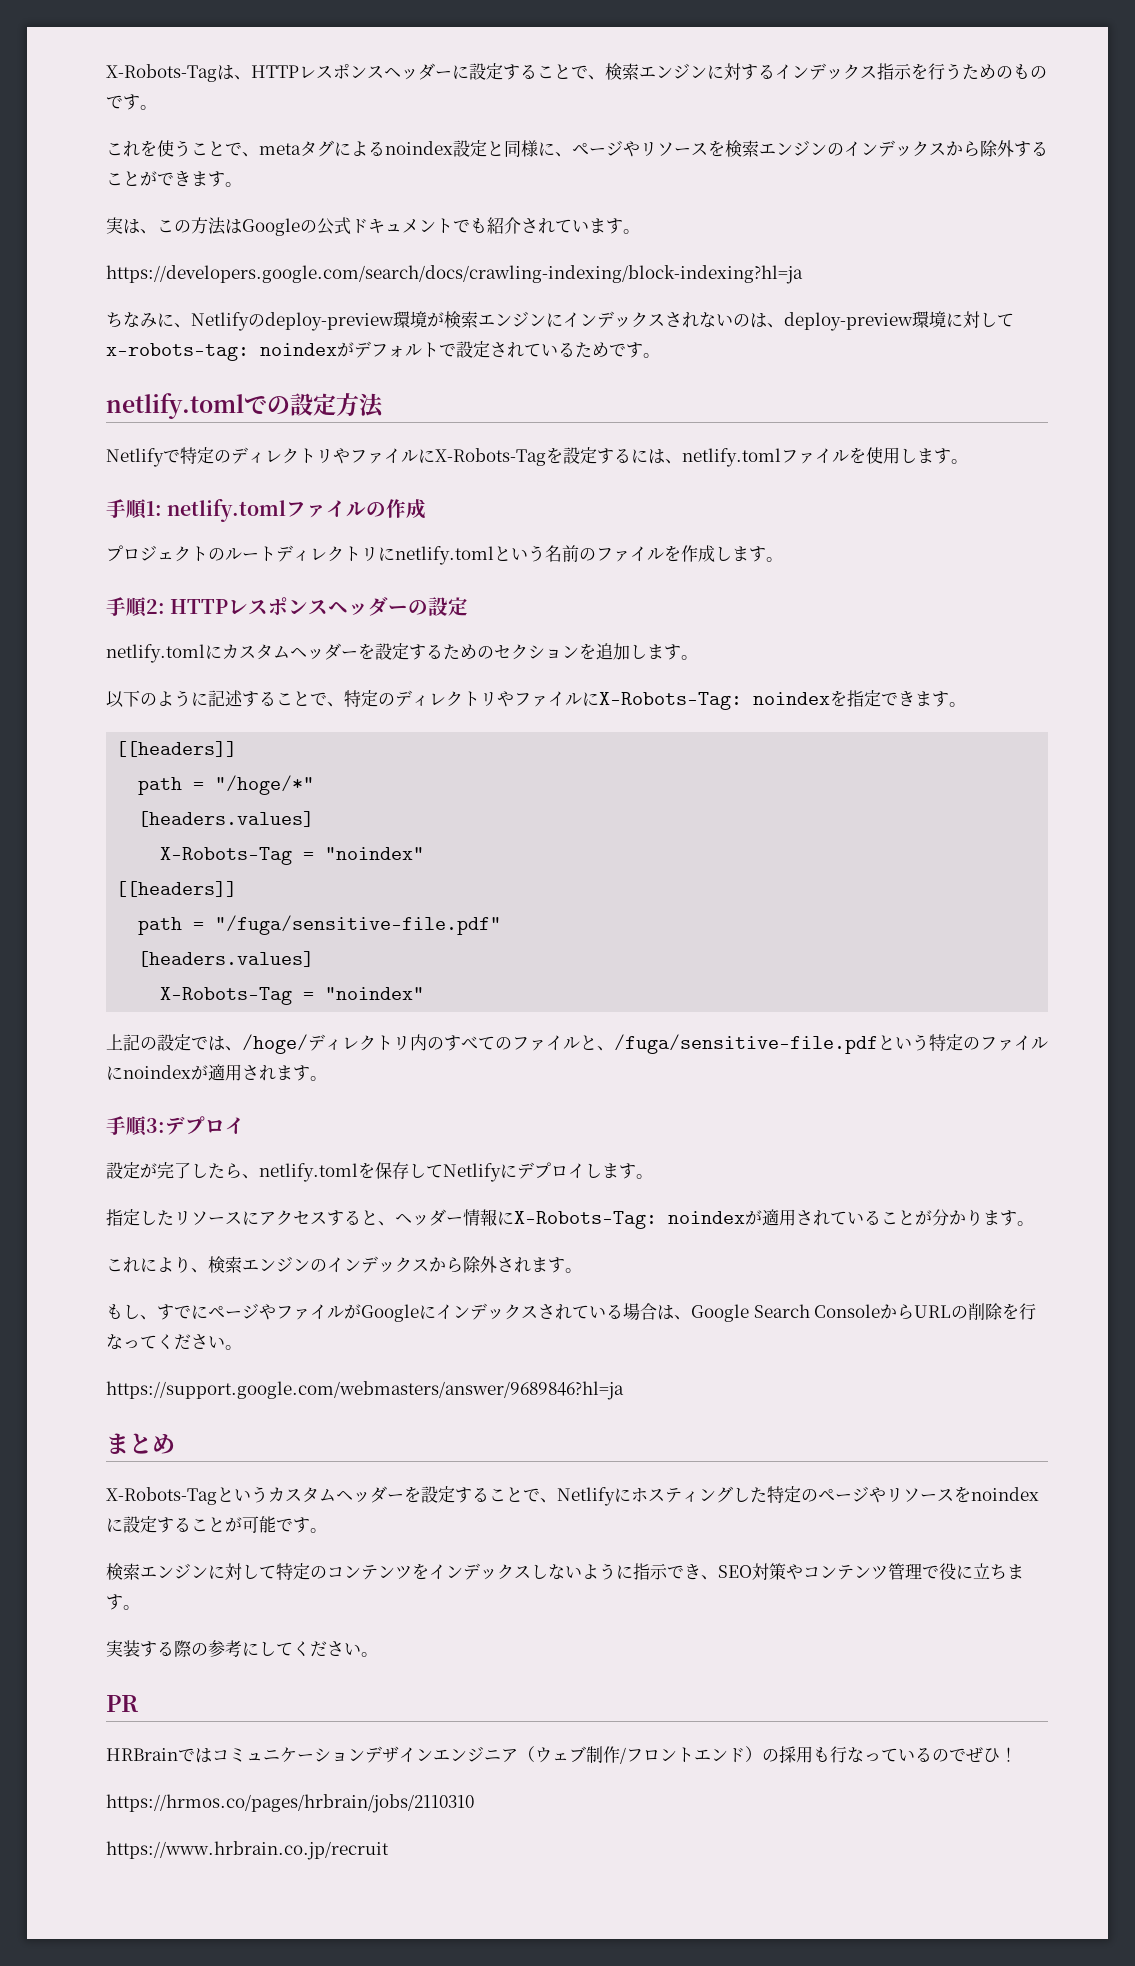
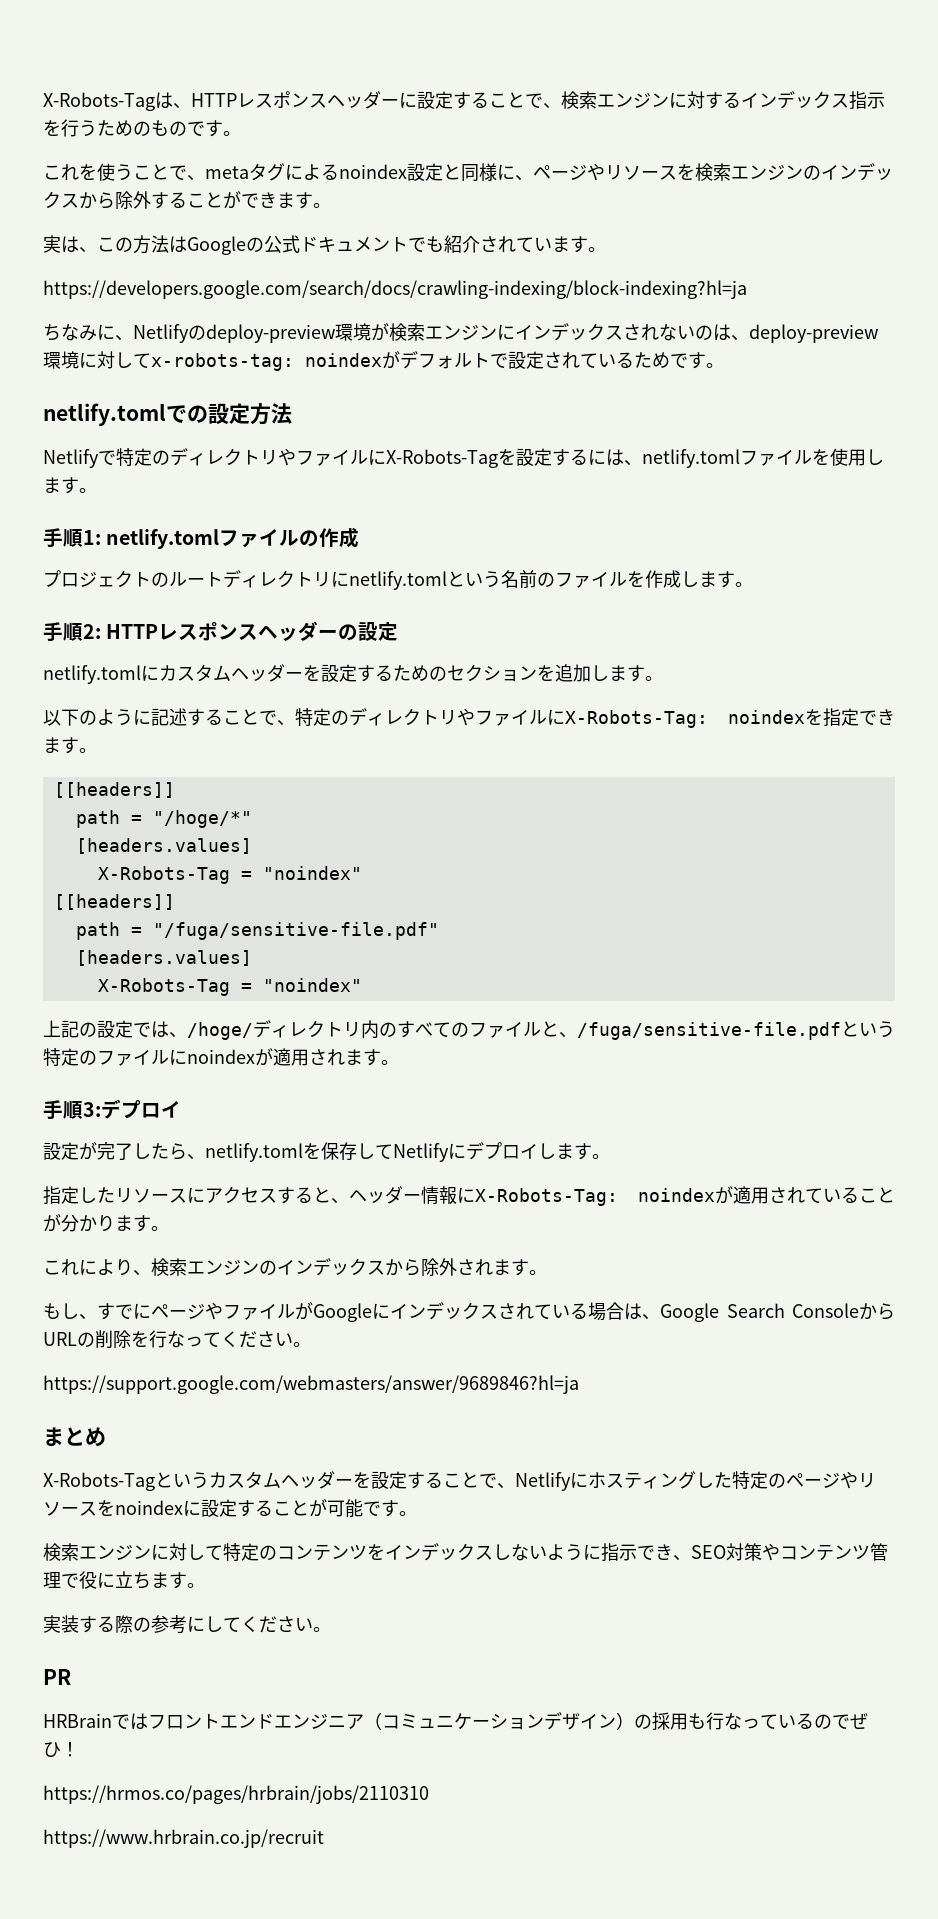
- HRBrainではコミュニケーションデザインエンジニア（ウェブ制作/フロントエンド）の採用も行なっているのでぜひ！
+ HRBrainではフロントエンドエンジニア（コミュニケーションデザイン）の採用も行なっているのでぜひ！

